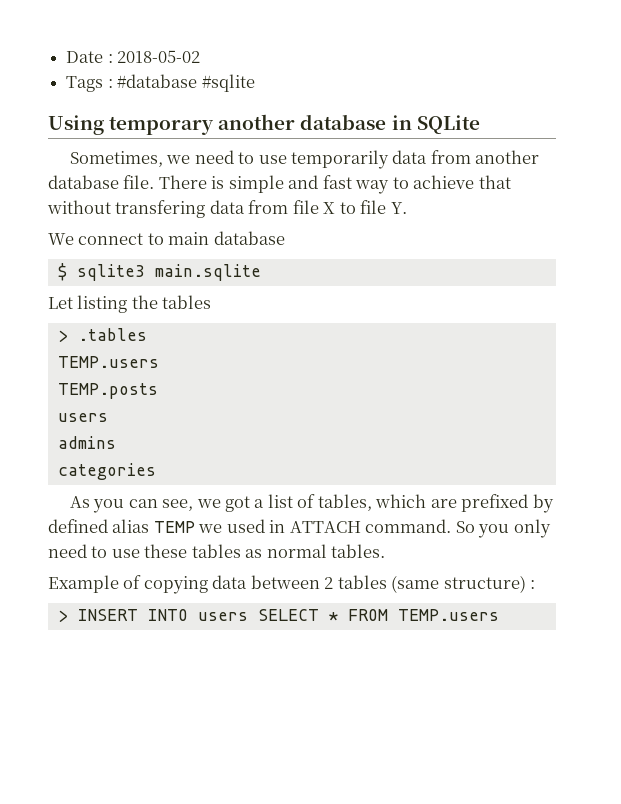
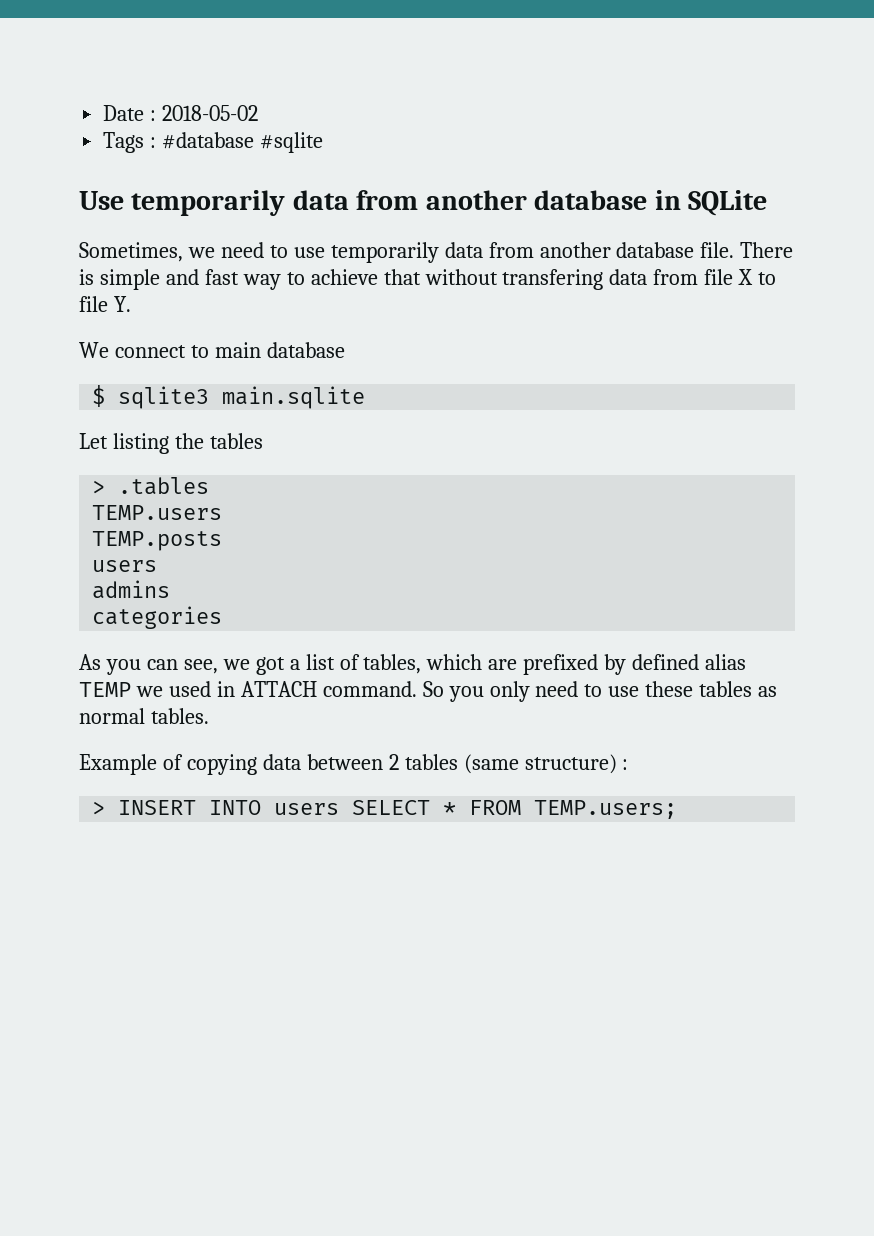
- Using temporary another database in SQLite
+ Use temporarily data from another database in SQLite
- > INSERT INTO users SELECT * FROM TEMP.users
+ > INSERT INTO users SELECT * FROM TEMP.users;

